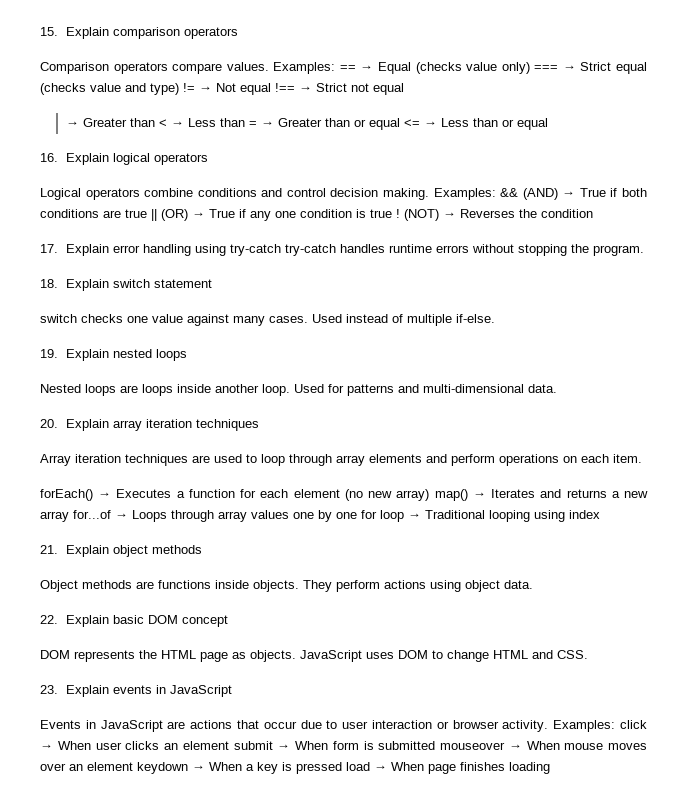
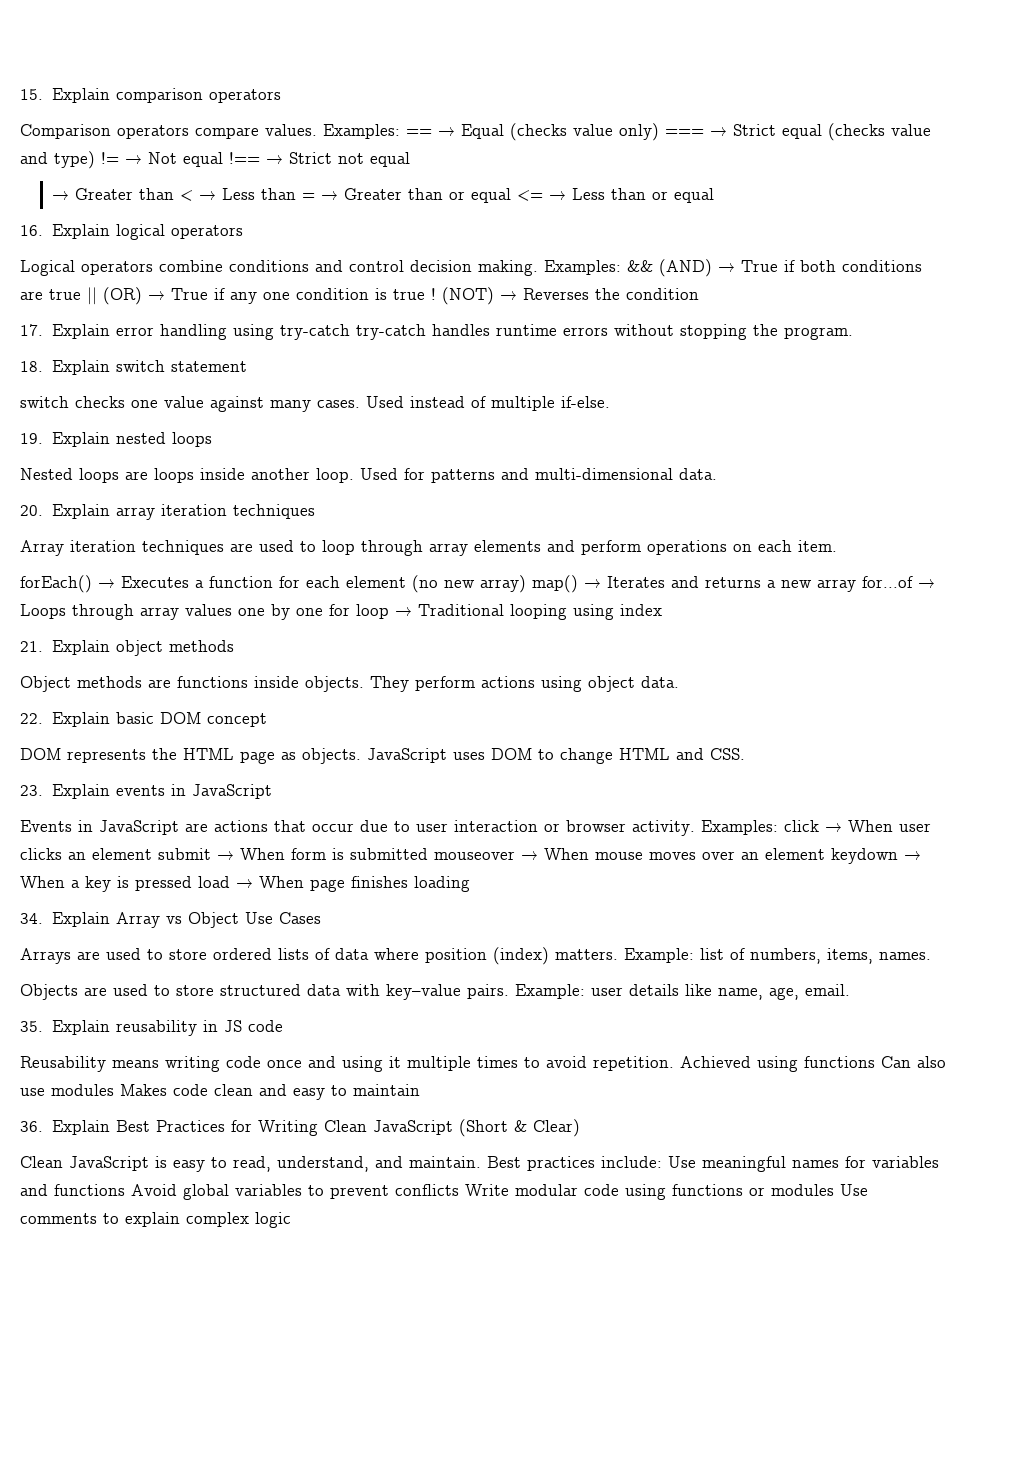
+ 34. Explain Array vs Object Use Cases
+ Arrays are used to store ordered lists of data where position (index) matters. Example: list of numbers, items, names.
+ Objects are used to store structured data with key–value pairs. Example: user details like name, age, email.
+ 35. Explain reusability in JS code
+ Reusability means writing code once and using it multiple times to avoid repetition. Achieved using functions Can also use modules Makes code clean and easy to maintain
+ 36. Explain Best Practices for Writing Clean JavaScript (Short & Clear)
+ Clean JavaScript is easy to read, understand, and maintain. Best practices include: Use meaningful names for variables and functions Avoid global variables to prevent conflicts Write modular code using functions or modules Use comments to explain complex logic

